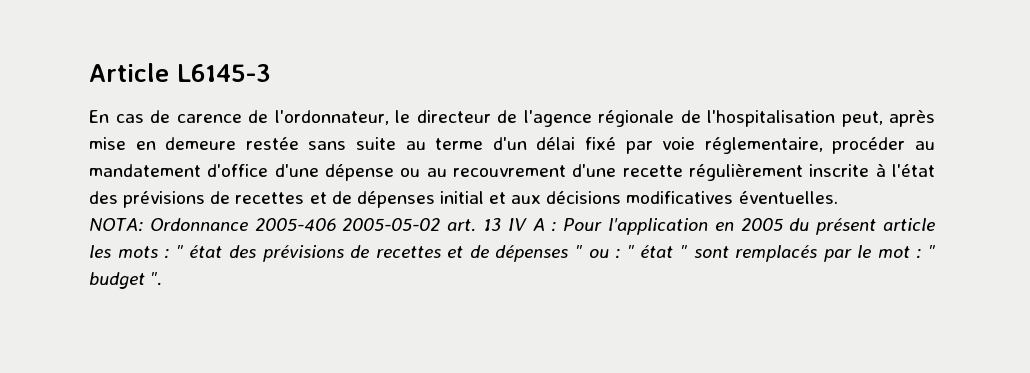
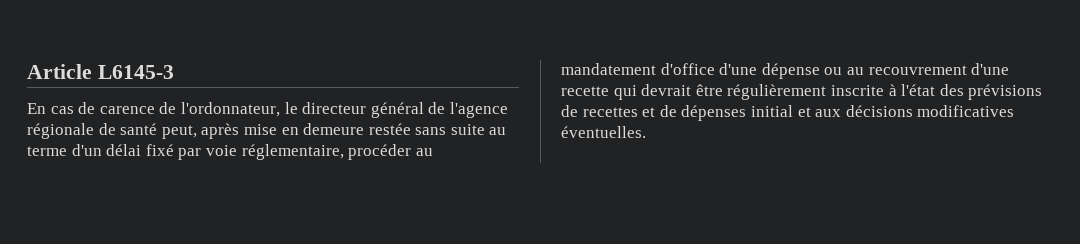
- En cas de carence de l'ordonnateur, le directeur de l'agence régionale de l'hospitalisation peut, après mise en demeure restée sans suite au terme d'un délai fixé par voie réglementaire, procéder au mandatement d'office d'une dépense ou au recouvrement d'une recette régulièrement inscrite à l'état des prévisions de recettes et de dépenses initial et aux décisions modificatives éventuelles.
+ En cas de carence de l'ordonnateur, le directeur général de l'agence régionale de santé peut, après mise en demeure restée sans suite au terme d'un délai fixé par voie réglementaire, procéder au mandatement d'office d'une dépense ou au recouvrement d'une recette qui devrait être régulièrement inscrite à l'état des prévisions de recettes et de dépenses initial et aux décisions modificatives éventuelles.
- NOTA: Ordonnance 2005-406 2005-05-02 art. 13 IV A : Pour l'application en 2005 du présent article les mots : " état des prévisions de recettes et de dépenses " ou : " état " sont remplacés par le mot : " budget ".

